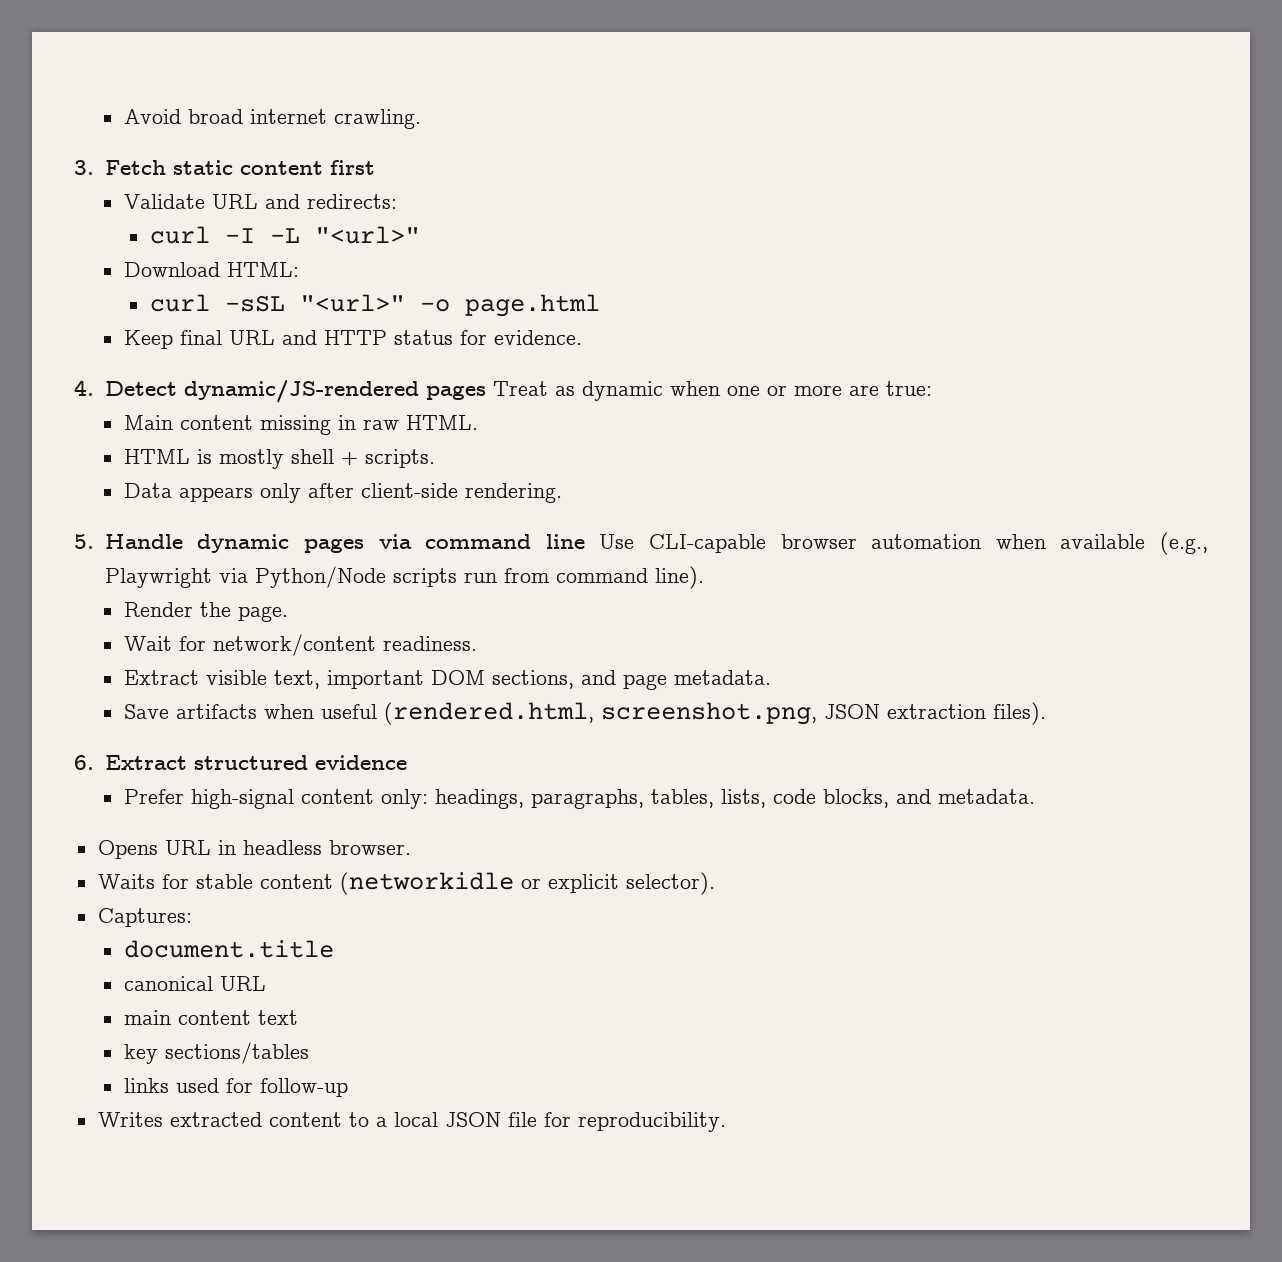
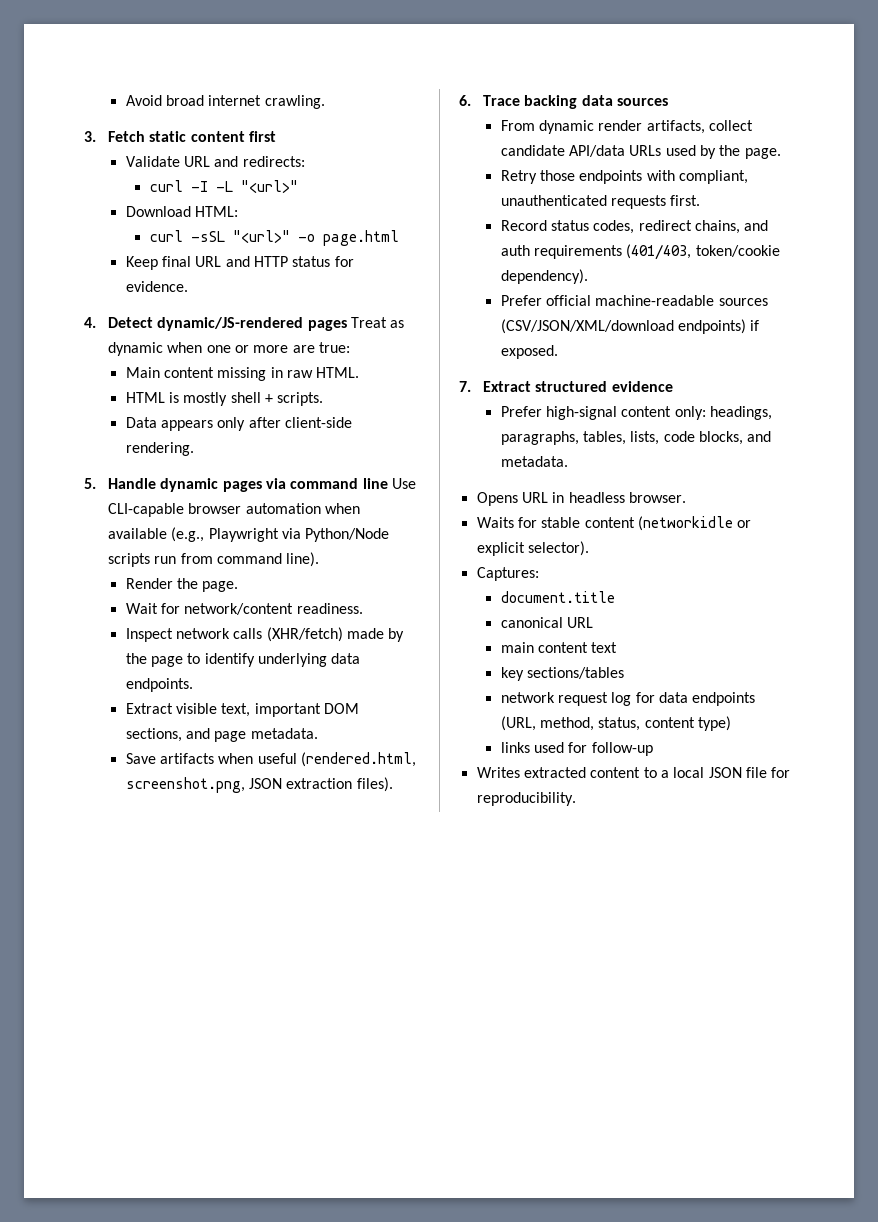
+ Inspect network calls (XHR/fetch) made by the page to identify underlying data endpoints.
- 6. Extract structured evidence
+ 6. Trace backing data sources
+ From dynamic render artifacts, collect candidate API/data URLs used by the page.
+ Retry those endpoints with compliant, unauthenticated requests first.
+ Record status codes, redirect chains, and auth requirements (401/403, token/cookie dependency).
+ Prefer official machine-readable sources (CSV/JSON/XML/download endpoints) if exposed.
+ 7. Extract structured evidence
+ network request log for data endpoints (URL, method, status, content type)

